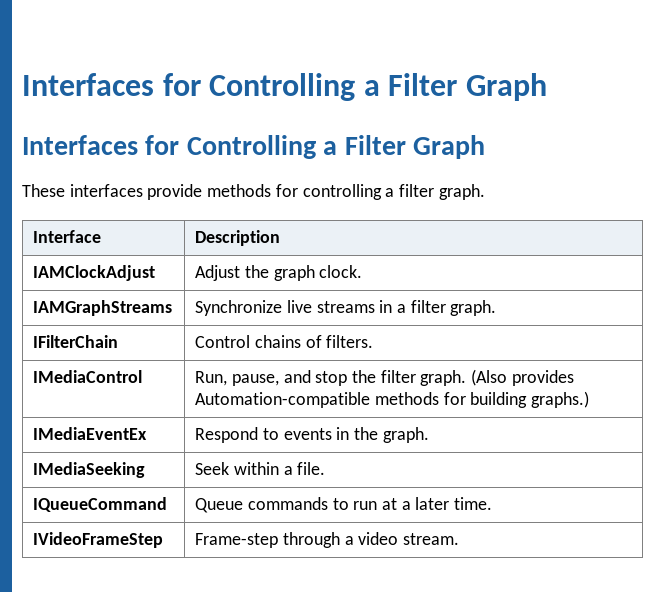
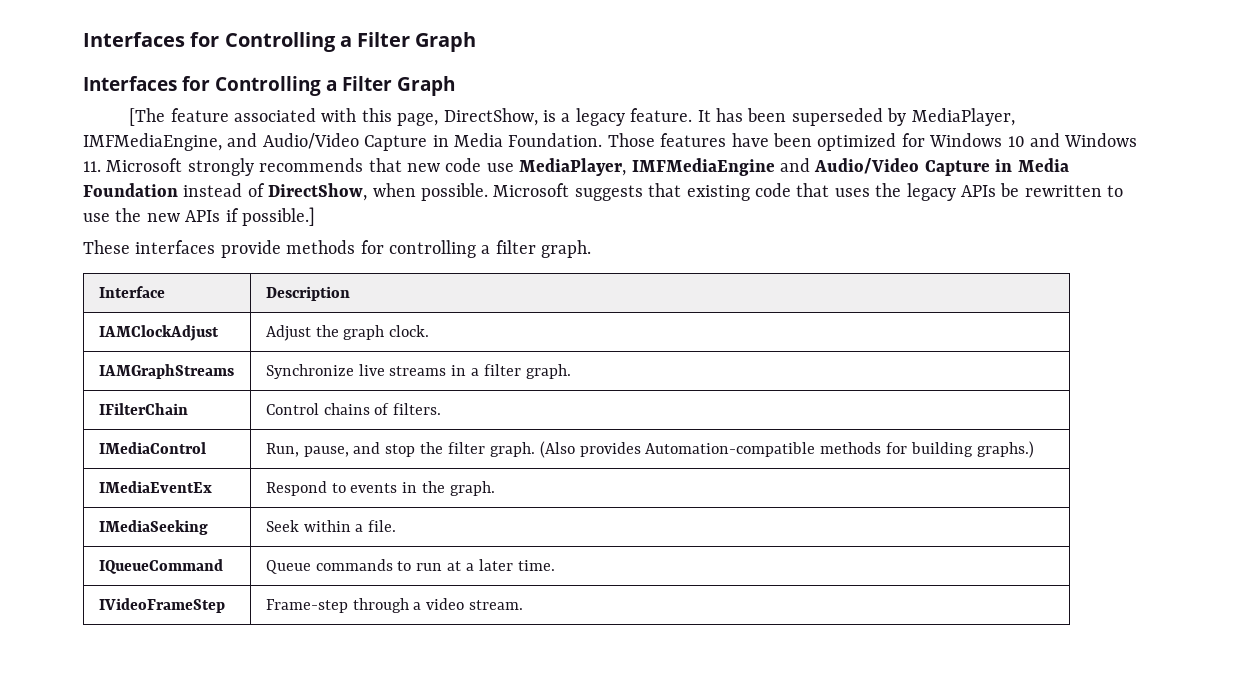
+ [The feature associated with this page, DirectShow, is a legacy feature. It has been superseded by MediaPlayer, IMFMediaEngine, and Audio/Video Capture in Media Foundation. Those features have been optimized for Windows 10 and Windows 11. Microsoft strongly recommends that new code use MediaPlayer, IMFMediaEngine and Audio/Video Capture in Media Foundation instead of DirectShow, when possible. Microsoft suggests that existing code that uses the legacy APIs be rewritten to use the new APIs if possible.]

